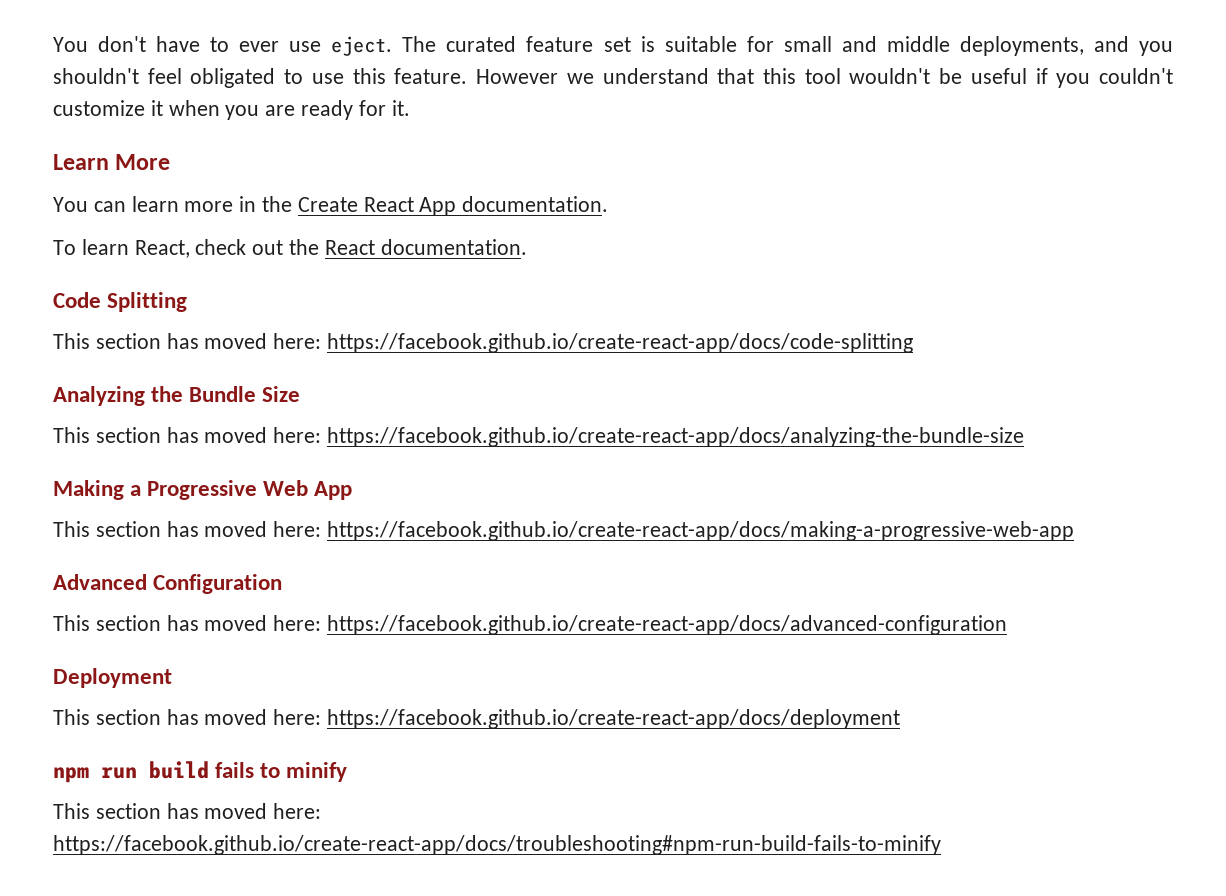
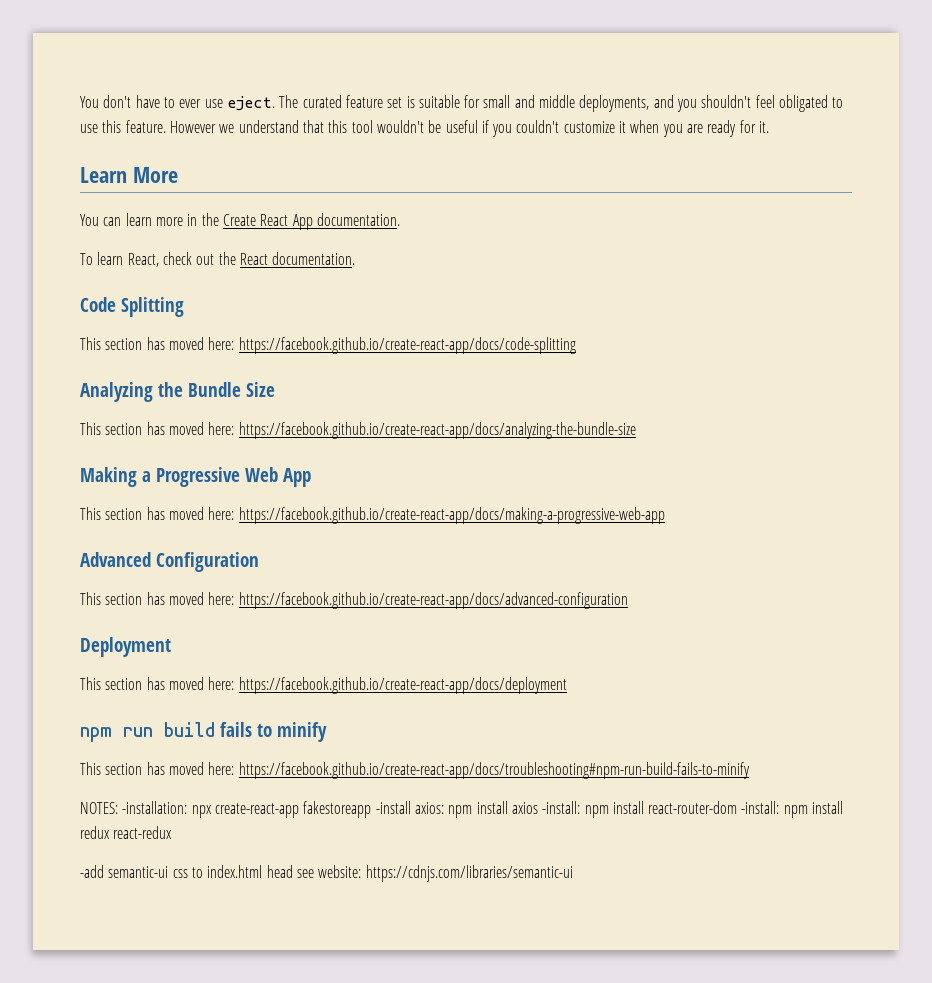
+ NOTES: -installation: npx create-react-app fakestoreapp -install axios: npm install axios -install: npm install react-router-dom -install: npm install redux react-redux
+ -add semantic-ui css to index.html head see website: https://cdnjs.com/libraries/semantic-ui

